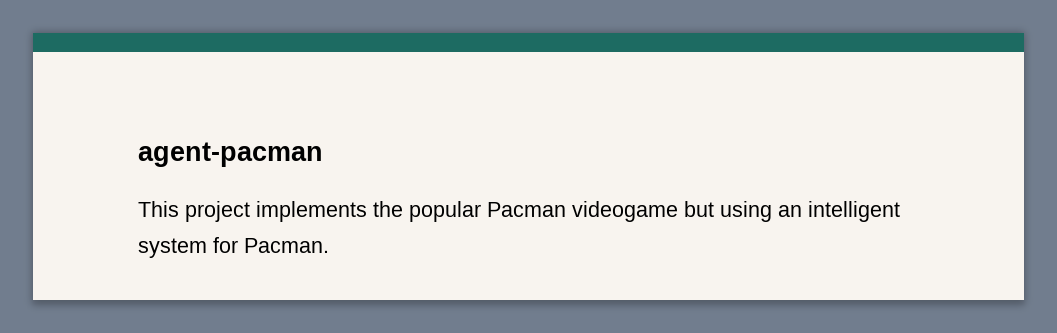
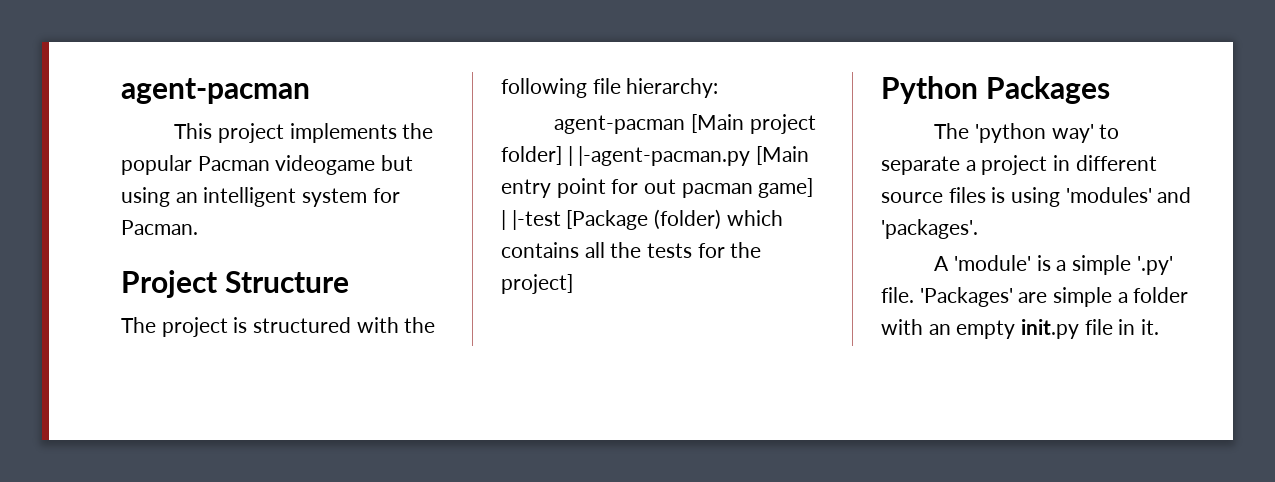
+ Project Structure
+ The project is structured with the following file hierarchy:
+ agent-pacman [Main project folder] | |-agent-pacman.py [Main entry point for out pacman game] | |-test [Package (folder) which contains all the tests for the project]
+ Python Packages
+ The 'python way' to separate a project in different source files is using 'modules' and 'packages'.
+ A 'module' is a simple '.py' file. 'Packages' are simple a folder with an empty init.py file in it.

